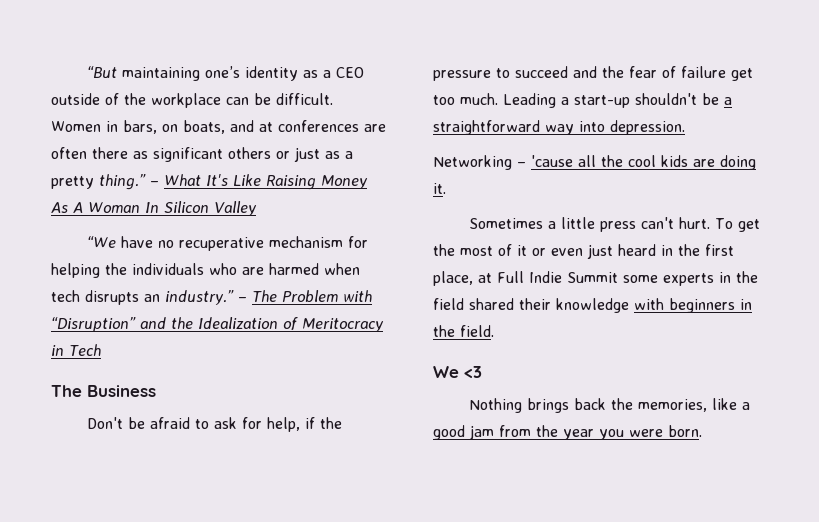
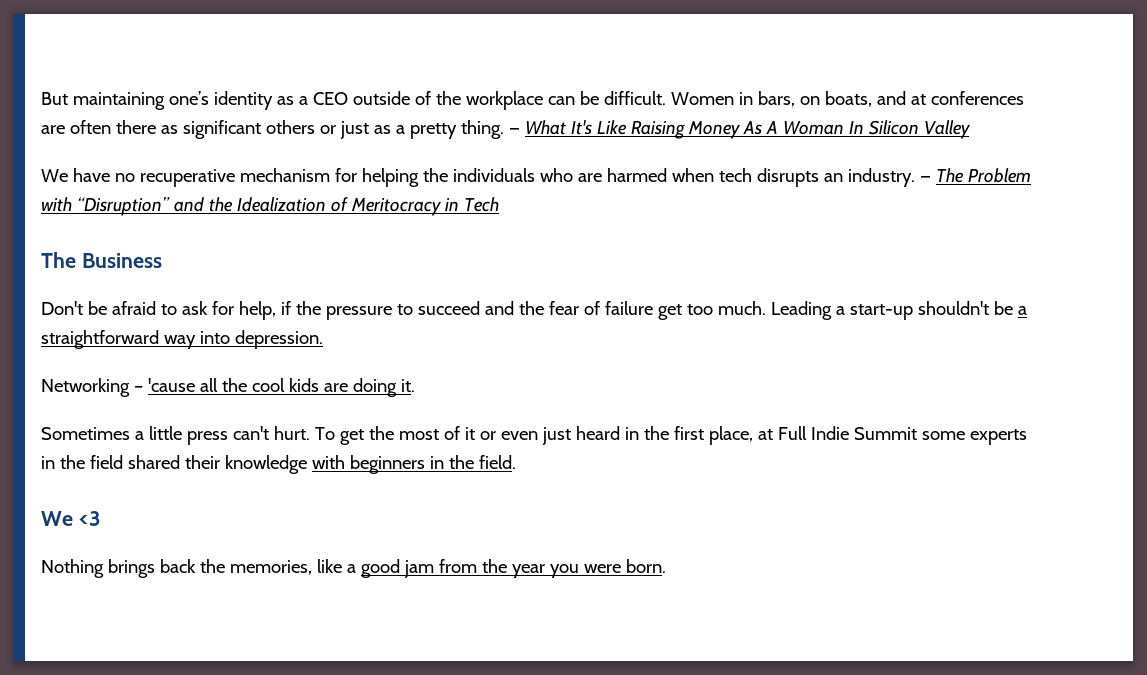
- “But maintaining one’s identity as a CEO outside of the workplace can be difficult.
+ But maintaining one’s identity as a CEO outside of the workplace can be difficult.
- Women in bars, on boats, and at conferences are often there as significant others or just as a pretty thing.” – What It's Like Raising Money As A Woman In Silicon Valley
+ Women in bars, on boats, and at conferences are often there as significant others or just as a pretty thing. — What It's Like Raising Money As A Woman In Silicon Valley
- “We have no recuperative mechanism for helping the individuals who are harmed when tech disrupts an industry.” – The Problem with “Disruption” and the Idealization of Meritocracy in Tech
+ We have no recuperative mechanism for helping the individuals who are harmed when tech disrupts an industry. — The Problem with “Disruption” and the Idealization of Meritocracy in Tech

